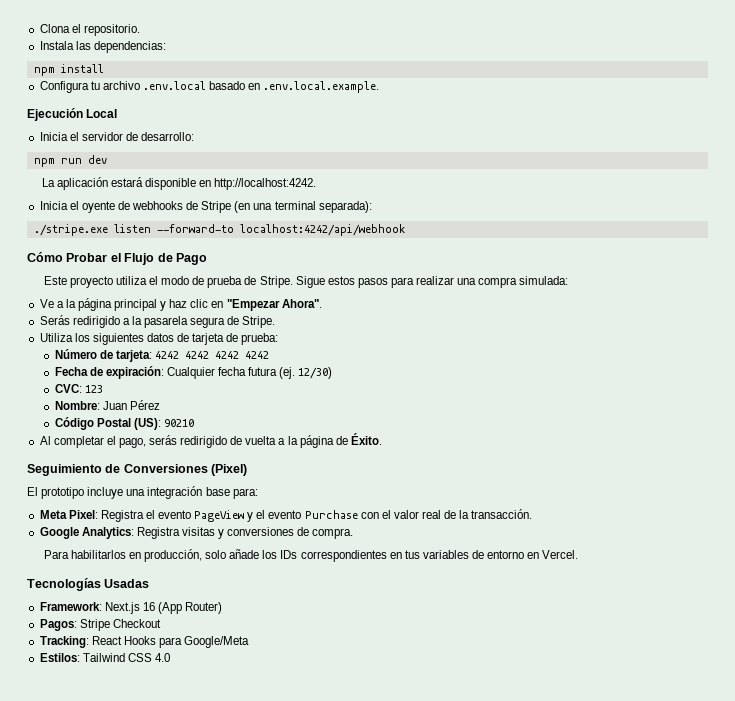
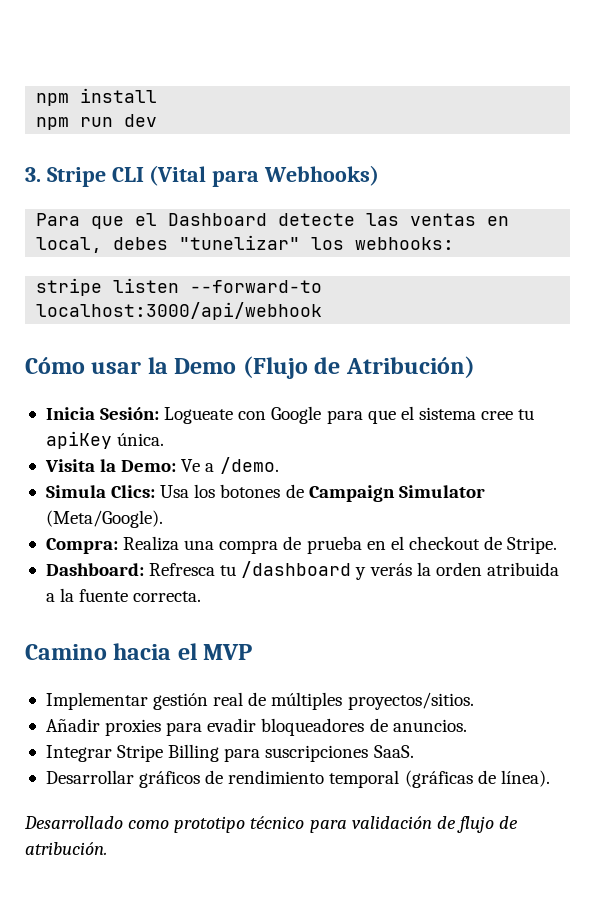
- Clona el repositorio.
- Instala las dependencias:
  npm install
- Configura tu archivo .env.local basado en .env.local.example.
- Ejecución Local
- Inicia el servidor de desarrollo:
  npm run dev
- La aplicación estará disponible en http://localhost:4242.
- Inicia el oyente de webhooks de Stripe (en una terminal separada):
- ./stripe.exe listen --forward-to localhost:4242/api/webhook
- Cómo Probar el Flujo de Pago
- Este proyecto utiliza el modo de prueba de Stripe. Sigue estos pasos para realizar una compra simulada:
- Ve a la página principal y haz clic en "Empezar Ahora".
- Serás redirigido a la pasarela segura de Stripe.
- Utiliza los siguientes datos de tarjeta de prueba:
- Número de tarjeta: 4242 4242 4242 4242
- Fecha de expiración: Cualquier fecha futura (ej. 12/30)
- CVC: 123
- Nombre: Juan Pérez
- Código Postal (US): 90210
- Al completar el pago, serás redirigido de vuelta a la página de Éxito.
- Seguimiento de Conversiones (Pixel)
- El prototipo incluye una integración base para:
- Meta Pixel: Registra el evento PageView y el evento Purchase con el valor real de la transacción.
- Google Analytics: Registra visitas y conversiones de compra.
- Para habilitarlos en producción, solo añade los IDs correspondientes en tus variables de entorno en Vercel.
- Tecnologías Usadas
- Framework: Next.js 16 (App Router)
- Pagos: Stripe Checkout
- Tracking: React Hooks para Google/Meta
- Estilos: Tailwind CSS 4.0
+ 3. Stripe CLI (Vital para Webhooks)
+ Para que el Dashboard detecte las ventas en local, debes "tunelizar" los webhooks:
+ stripe listen --forward-to localhost:3000/api/webhook
+ Cómo usar la Demo (Flujo de Atribución)
+ Inicia Sesión: Logueate con Google para que el sistema cree tu apiKey única.
+ Visita la Demo: Ve a /demo.
+ Simula Clics: Usa los botones de Campaign Simulator (Meta/Google).
+ Compra: Realiza una compra de prueba en el checkout de Stripe.
+ Dashboard: Refresca tu /dashboard y verás la orden atribuida a la fuente correcta.
+ Camino hacia el MVP
+ Implementar gestión real de múltiples proyectos/sitios.
+ Añadir proxies para evadir bloqueadores de anuncios.
+ Integrar Stripe Billing para suscripciones SaaS.
+ Desarrollar gráficos de rendimiento temporal (gráficas de línea).
+ Desarrollado como prototipo técnico para validación de flujo de atribución.

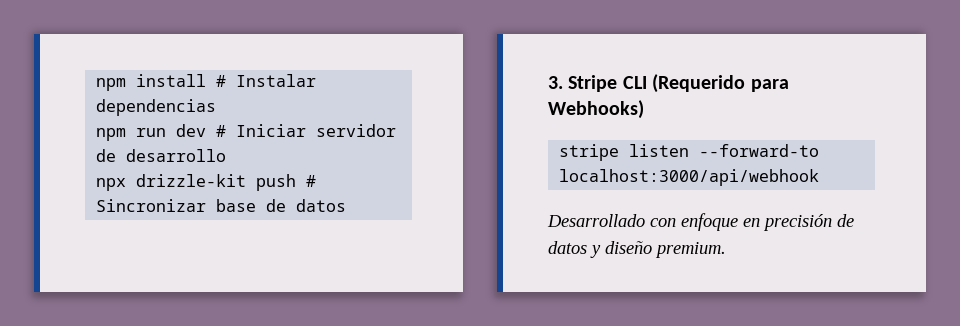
- npm install
+ npm install # Instalar dependencias
- npm run dev
+ npm run dev # Iniciar servidor de desarrollo
+ npx drizzle-kit push # Sincronizar base de datos
- 3. Stripe CLI (Vital para Webhooks)
+ 3. Stripe CLI (Requerido para Webhooks)
- Para que el Dashboard detecte las ventas en local, debes "tunelizar" los webhooks:
  stripe listen --forward-to localhost:3000/api/webhook
- Cómo usar la Demo (Flujo de Atribución)
- Inicia Sesión: Logueate con Google para que el sistema cree tu apiKey única.
- Visita la Demo: Ve a /demo.
- Simula Clics: Usa los botones de Campaign Simulator (Meta/Google).
- Compra: Realiza una compra de prueba en el checkout de Stripe.
- Dashboard: Refresca tu /dashboard y verás la orden atribuida a la fuente correcta.
- Camino hacia el MVP
- Implementar gestión real de múltiples proyectos/sitios.
- Añadir proxies para evadir bloqueadores de anuncios.
- Integrar Stripe Billing para suscripciones SaaS.
- Desarrollar gráficos de rendimiento temporal (gráficas de línea).
- Desarrollado como prototipo técnico para validación de flujo de atribución.
+ Desarrollado con enfoque en precisión de datos y diseño premium.

